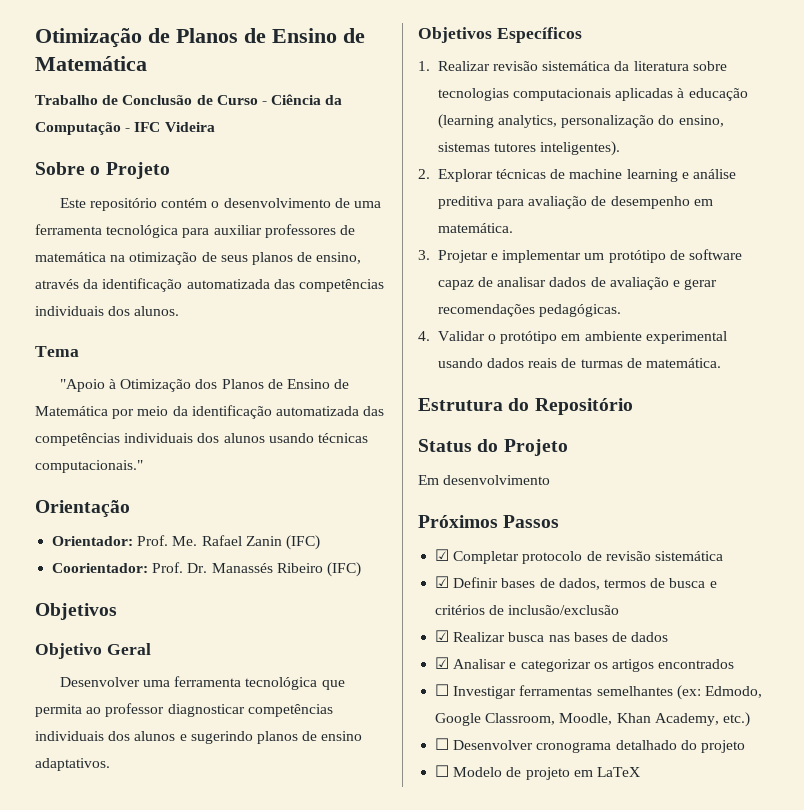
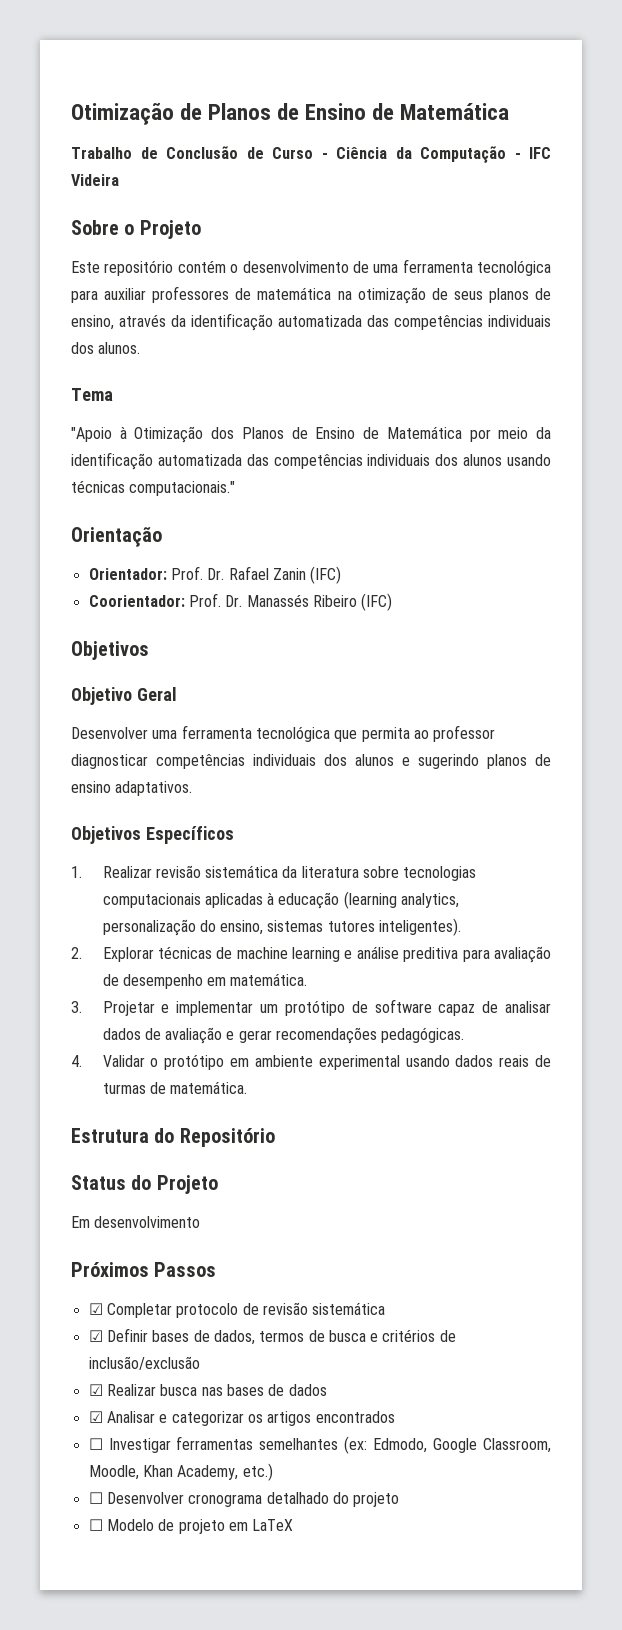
- Orientador: Prof. Me. Rafael Zanin (IFC)
+ Orientador: Prof. Dr. Rafael Zanin (IFC)

